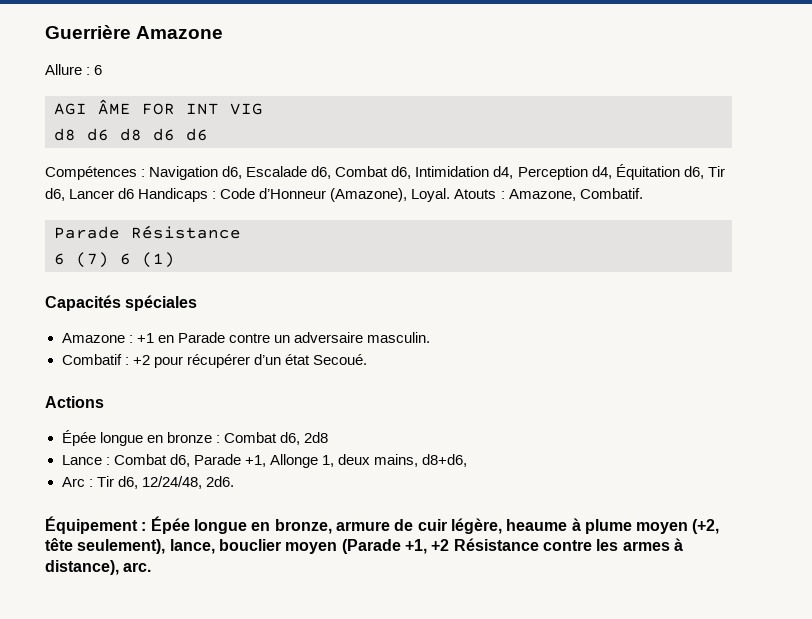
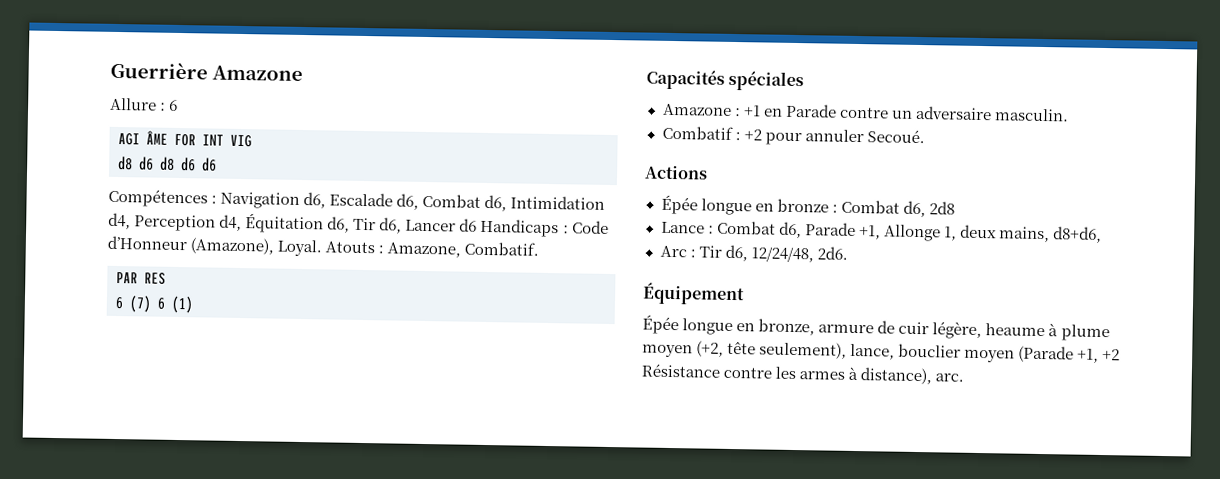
- Parade Résistance
+ PAR RES
- Combatif : +2 pour récupérer d’un état Secoué.
+ Combatif : +2 pour annuler Secoué.
- Équipement : Épée longue en bronze, armure de cuir légère, heaume à plume moyen (+2, tête seulement), lance, bouclier moyen (Parade +1, +2 Résistance contre les armes à distance), arc.
+ Équipement
+ Épée longue en bronze, armure de cuir légère, heaume à plume moyen (+2, tête seulement), lance, bouclier moyen (Parade +1, +2 Résistance contre les armes à distance), arc.

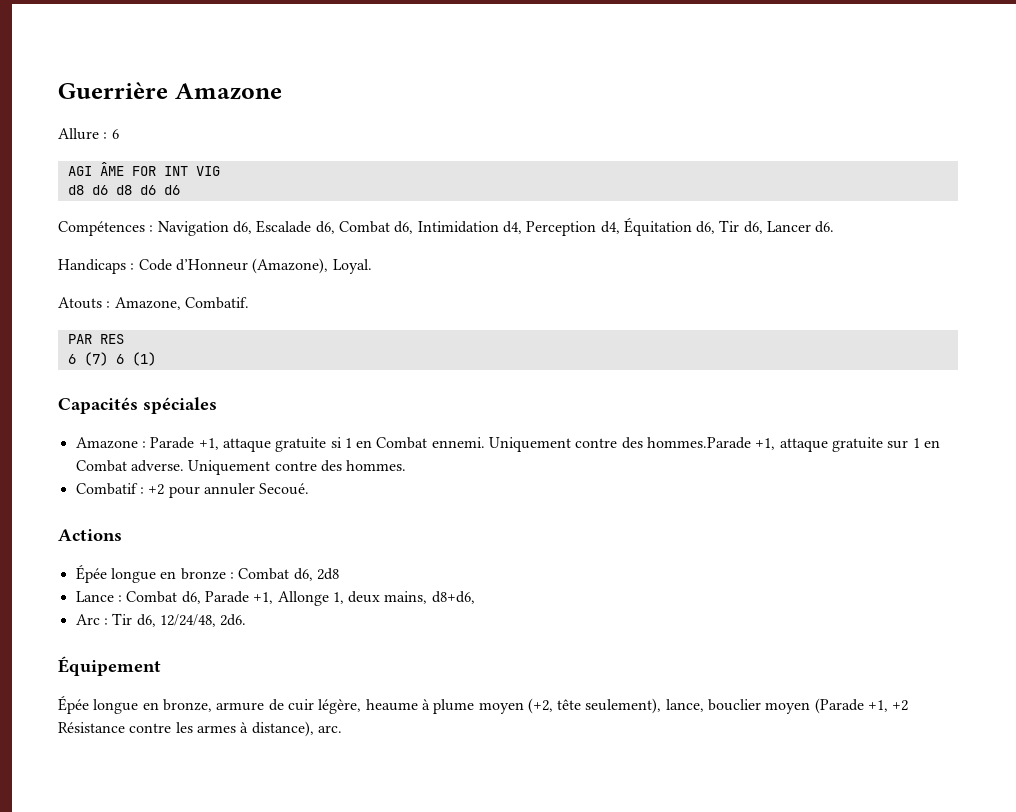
- Compétences : Navigation d6, Escalade d6, Combat d6, Intimidation d4, Perception d4, Équitation d6, Tir d6, Lancer d6 Handicaps : Code d’Honneur (Amazone), Loyal. Atouts : Amazone, Combatif.
+ Compétences : Navigation d6, Escalade d6, Combat d6, Intimidation d4, Perception d4, Équitation d6, Tir d6, Lancer d6.
+ Handicaps : Code d’Honneur (Amazone), Loyal.
+ Atouts : Amazone, Combatif.
- Amazone : +1 en Parade contre un adversaire masculin.
+ Amazone : Parade +1, attaque gratuite si 1 en Combat ennemi. Uniquement contre des hommes.Parade +1, attaque gratuite sur 1 en Combat adverse. Uniquement contre des hommes.

